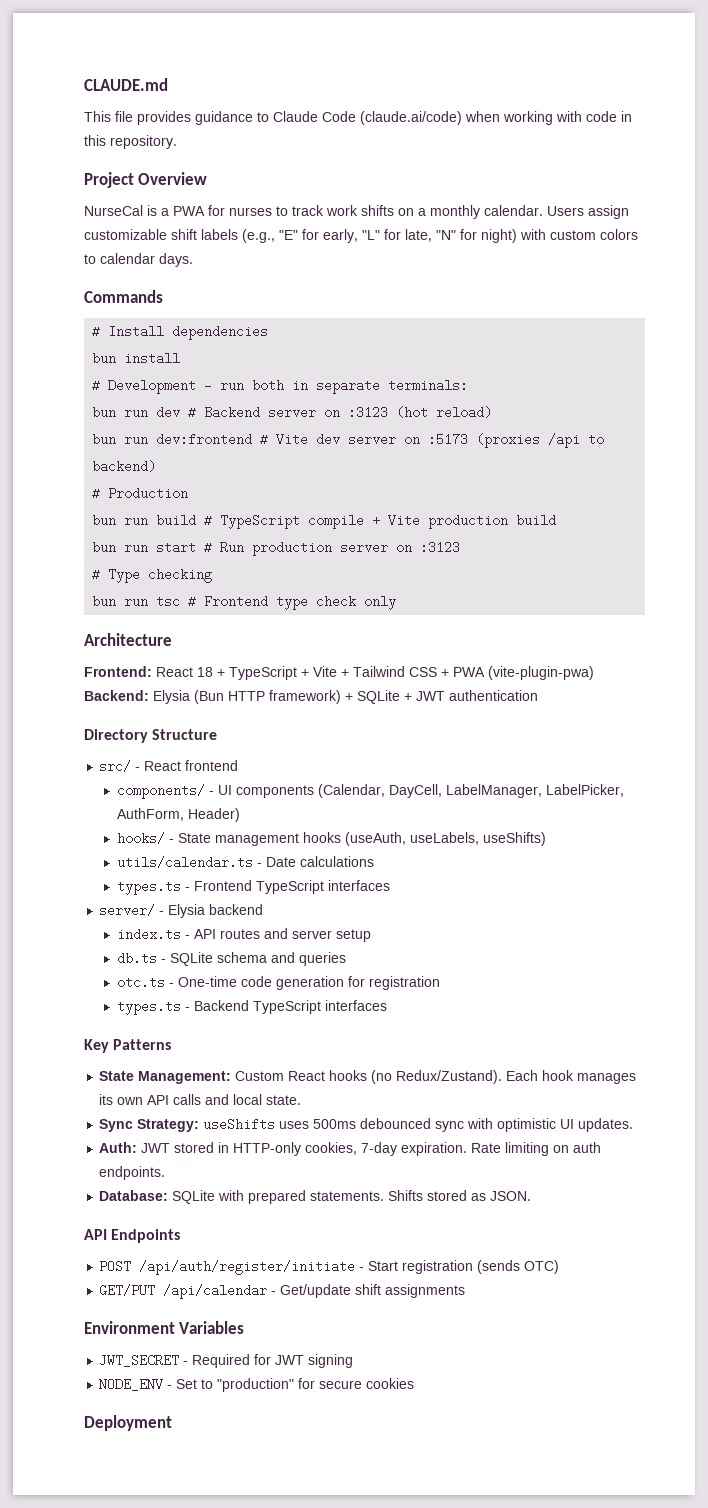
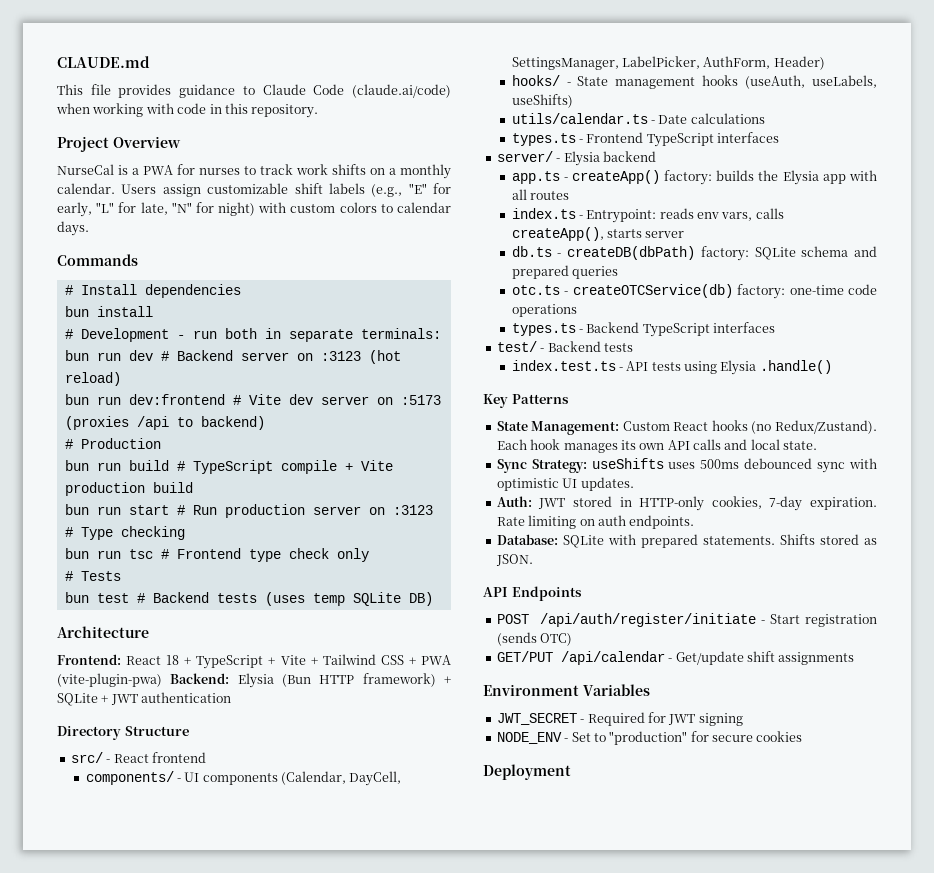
+ # Tests
+ bun test # Backend tests (uses temp SQLite DB)
- components/ - UI components (Calendar, DayCell, LabelManager, LabelPicker, AuthForm, Header)
+ components/ - UI components (Calendar, DayCell, SettingsManager, LabelPicker, AuthForm, Header)
- index.ts - API routes and server setup
+ app.ts - createApp() factory: builds the Elysia app with all routes
+ index.ts - Entrypoint: reads env vars, calls createApp(), starts server
- db.ts - SQLite schema and queries
+ db.ts - createDB(dbPath) factory: SQLite schema and prepared queries
- otc.ts - One-time code generation for registration
+ otc.ts - createOTCService(db) factory: one-time code operations
+ test/ - Backend tests
+ index.test.ts - API tests using Elysia .handle()

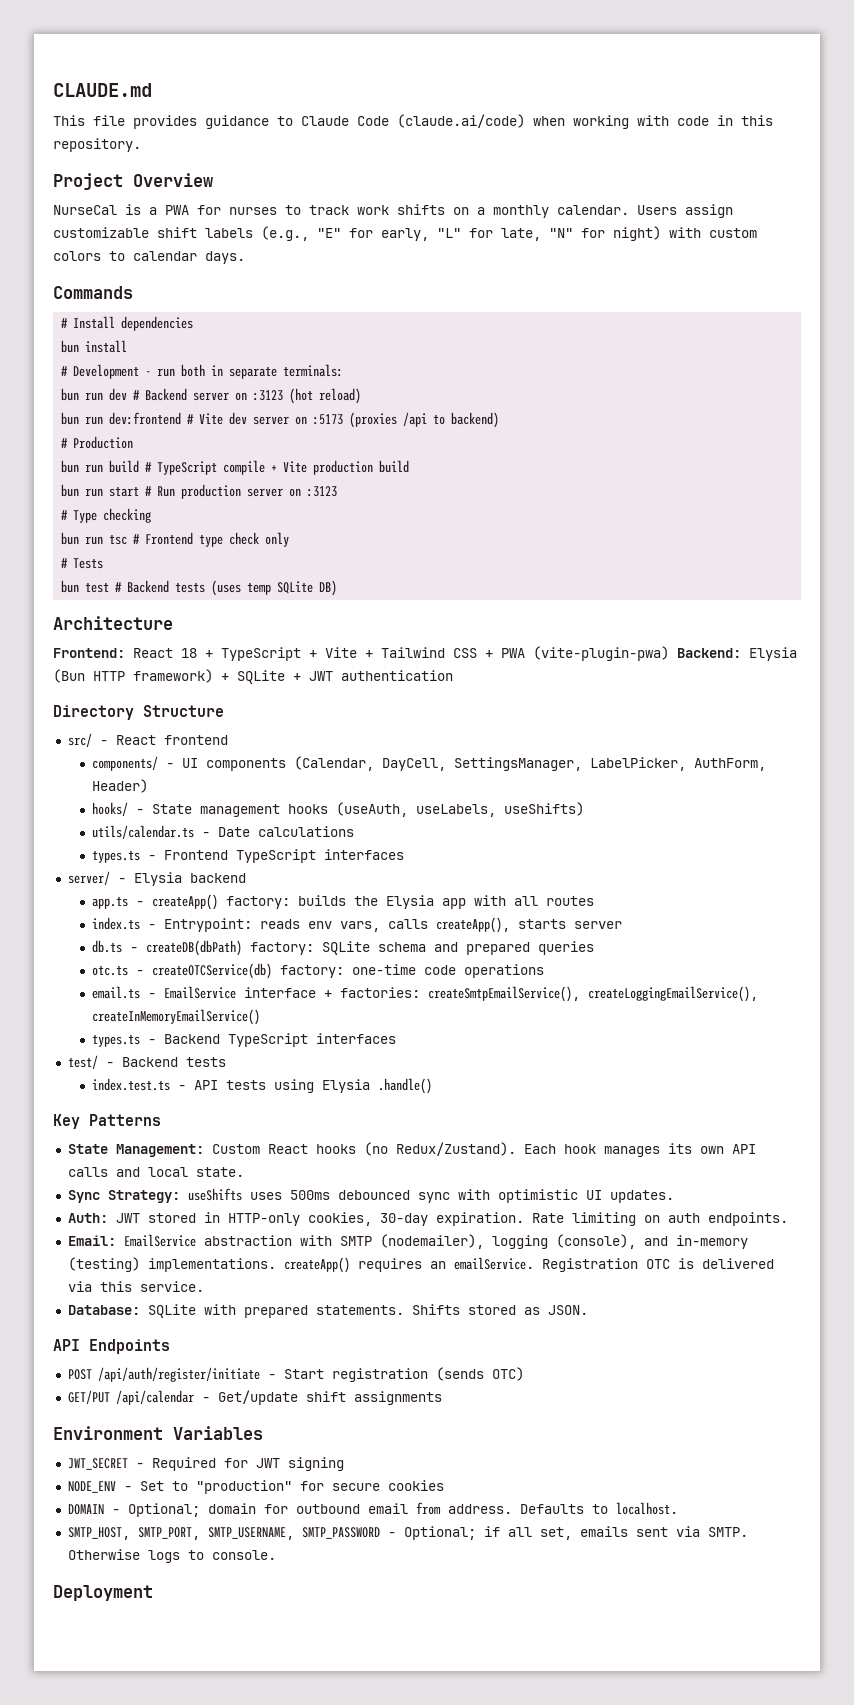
+ email.ts - EmailService interface + factories: createSmtpEmailService(), createLoggingEmailService(), createInMemoryEmailService()
- Auth: JWT stored in HTTP-only cookies, 7-day expiration.
+ Auth: JWT stored in HTTP-only cookies, 30-day expiration.
+ Email: EmailService abstraction with SMTP (nodemailer), logging (console), and in-memory (testing) implementations. createApp() requires an emailService. Registration OTC is delivered via this service.
+ DOMAIN - Optional; domain for outbound email from address. Defaults to localhost.
+ SMTP_HOST, SMTP_PORT, SMTP_USERNAME, SMTP_PASSWORD - Optional; if all set, emails sent via SMTP. Otherwise logs to console.

